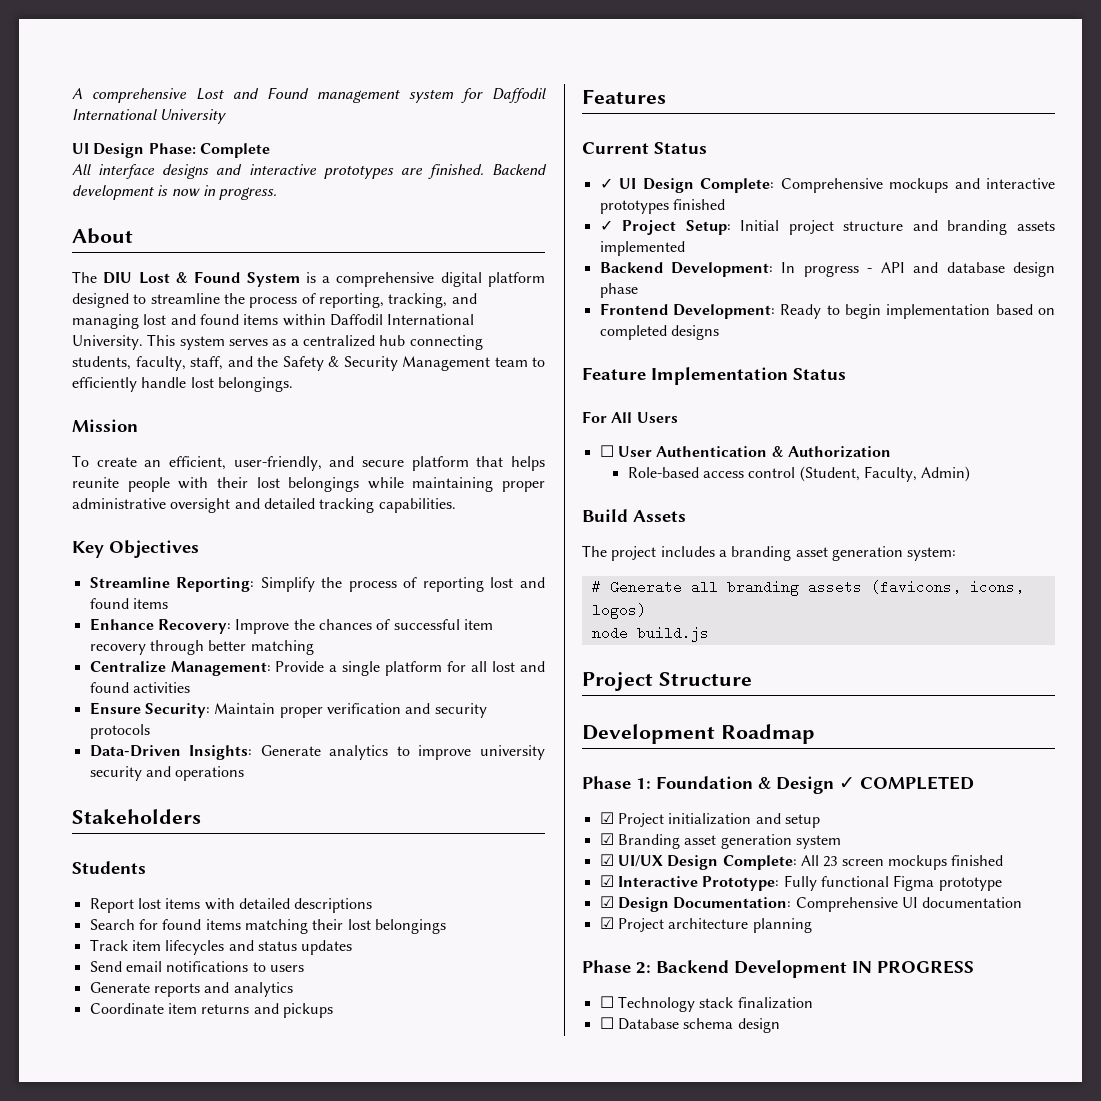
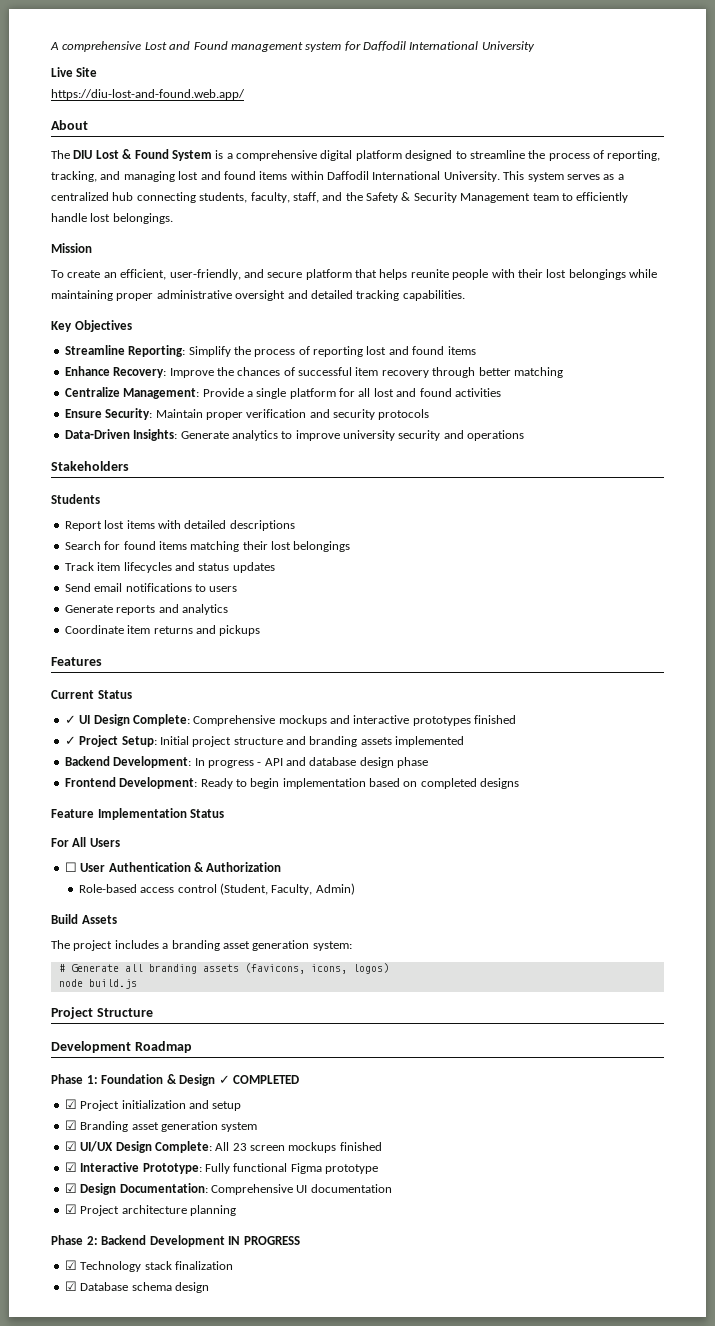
- UI Design Phase: Complete
- All interface designs and interactive prototypes are finished. Backend development is now in progress.
+ Live Site
+ https://diu-lost-and-found.web.app/
- ☐ Technology stack finalization
+ ☑ Technology stack finalization
- ☐ Database schema design
+ ☑ Database schema design

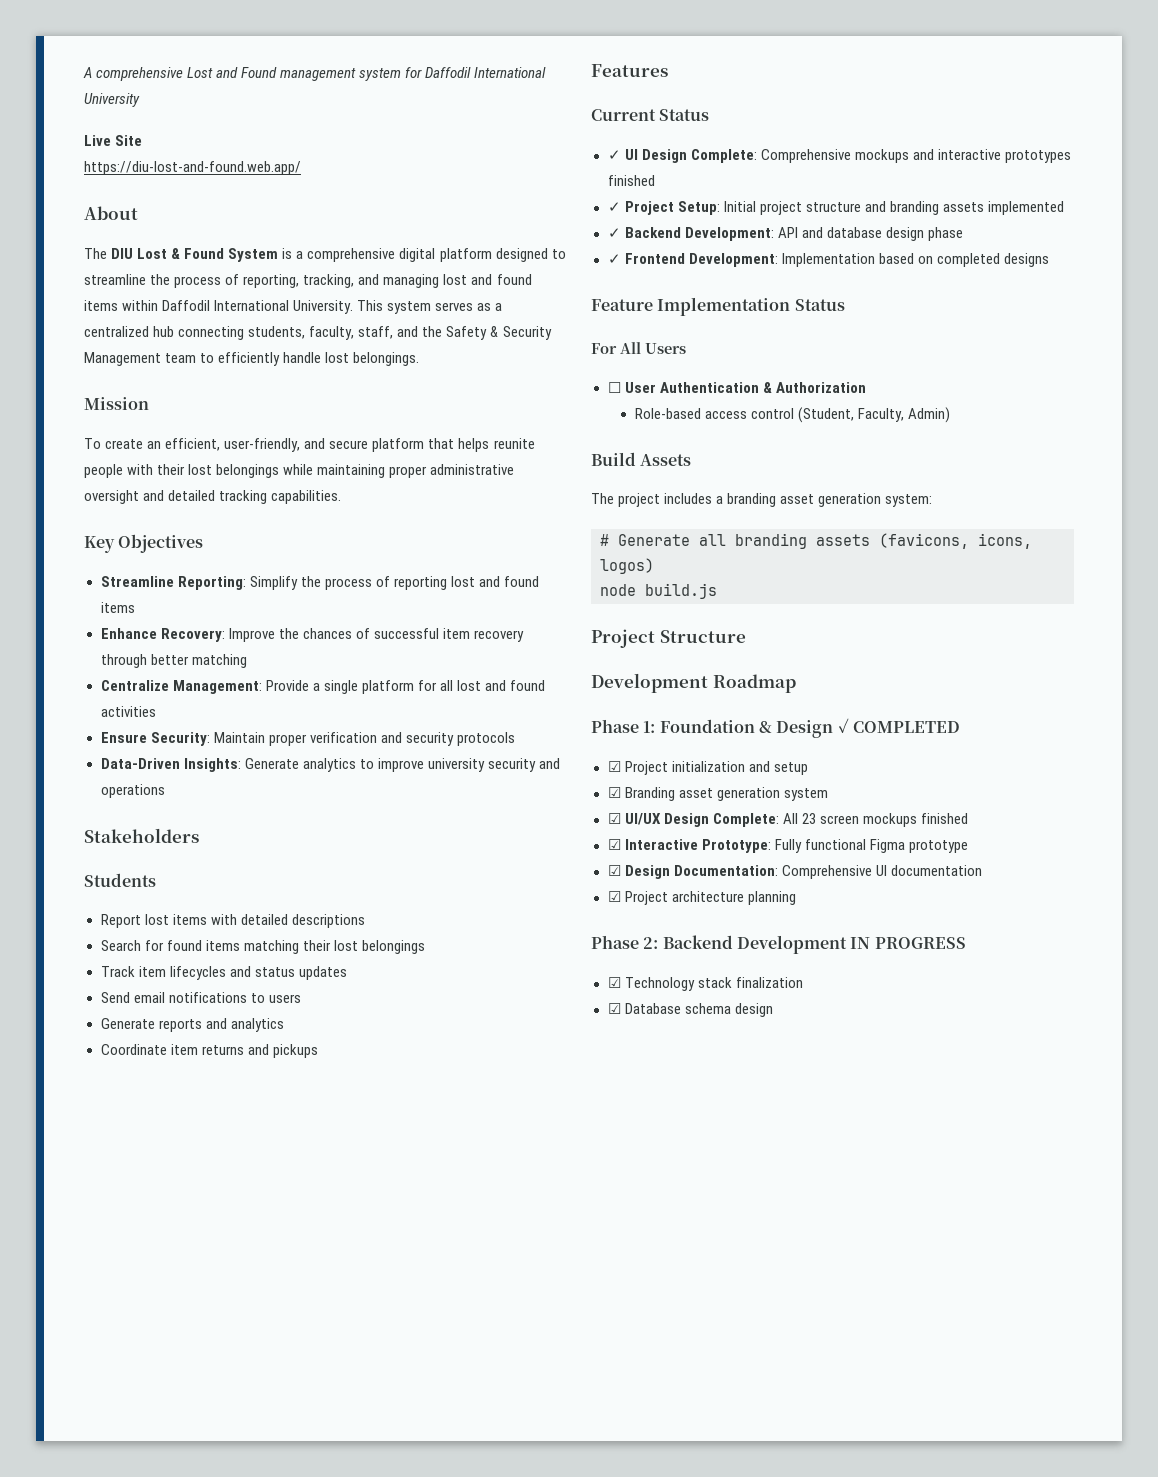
- Backend Development: In progress - API and database design phase
+ ✓ Backend Development: API and database design phase
- Frontend Development: Ready to begin implementation based on completed designs
+ ✓ Frontend Development: Implementation based on completed designs

